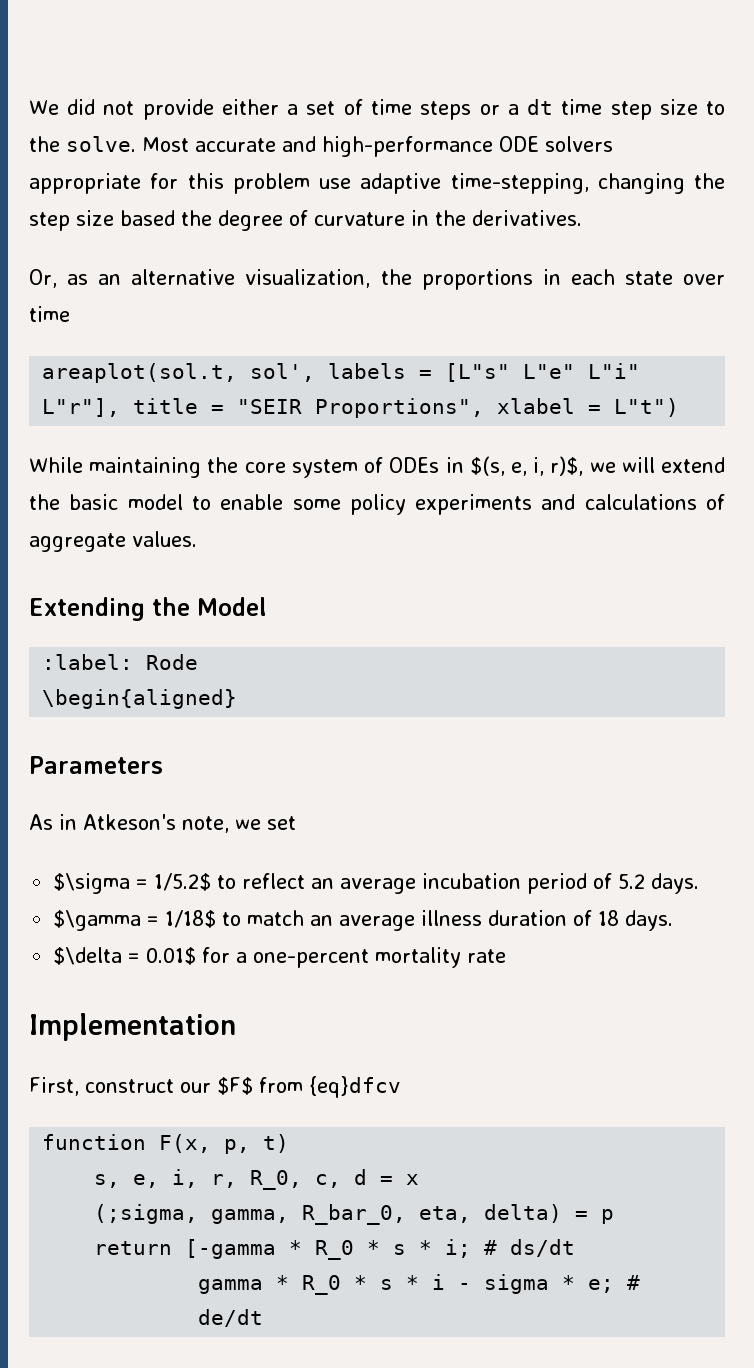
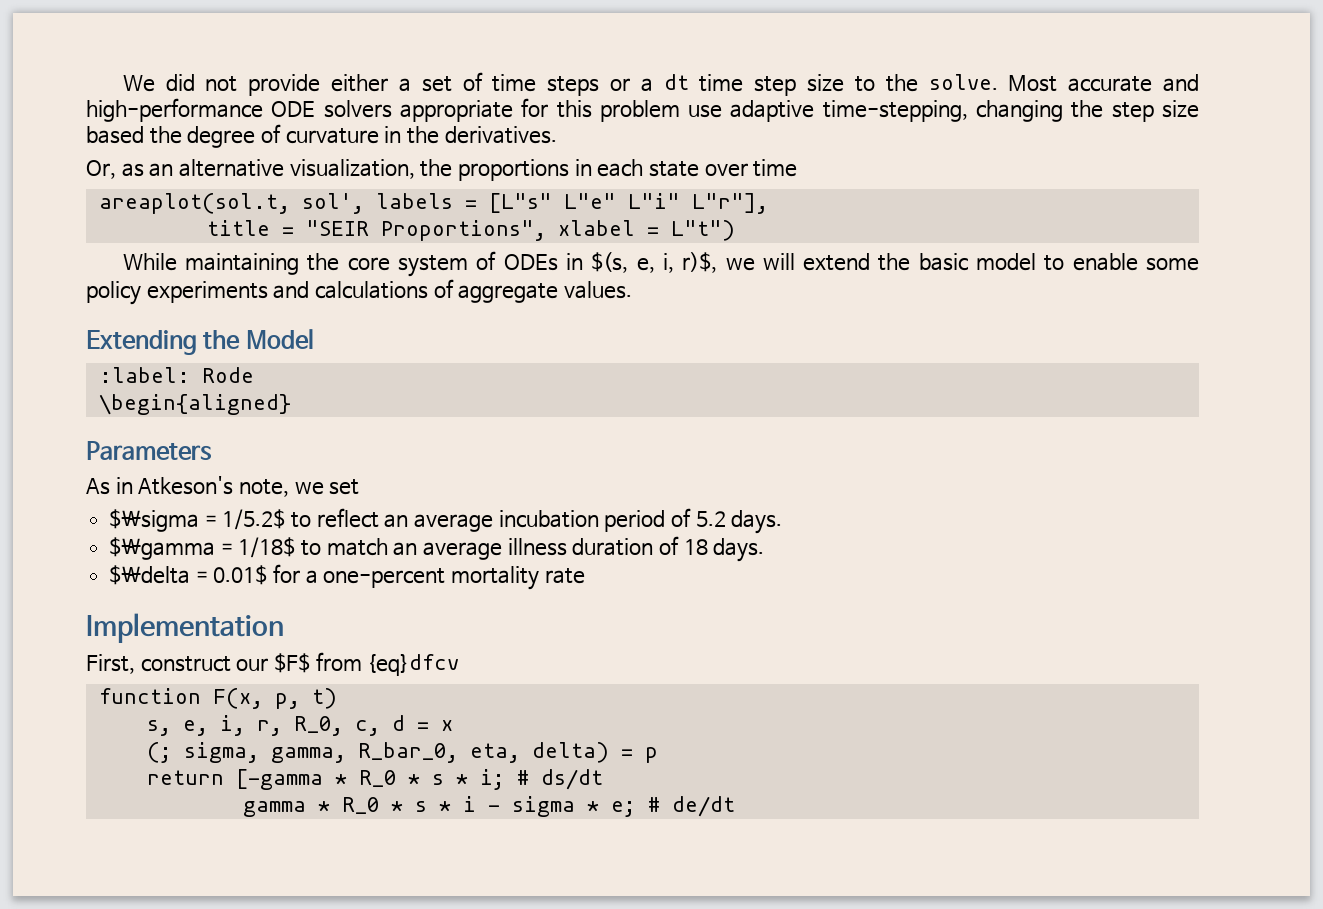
- areaplot(sol.t, sol', labels = [L"s" L"e" L"i" L"r"], title = "SEIR Proportions", xlabel = L"t")
+ areaplot(sol.t, sol', labels = [L"s" L"e" L"i" L"r"],
+ title = "SEIR Proportions", xlabel = L"t")
- (;sigma, gamma, R_bar_0, eta, delta) = p
+ (; sigma, gamma, R_bar_0, eta, delta) = p

